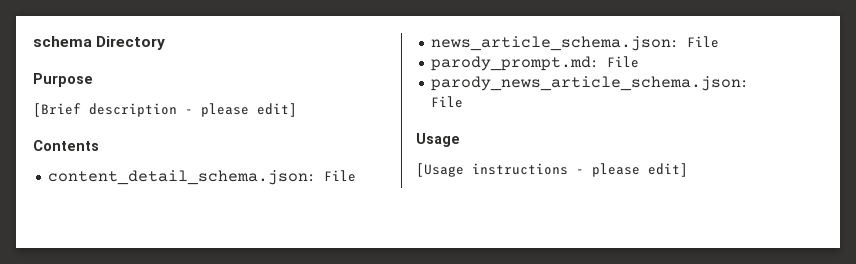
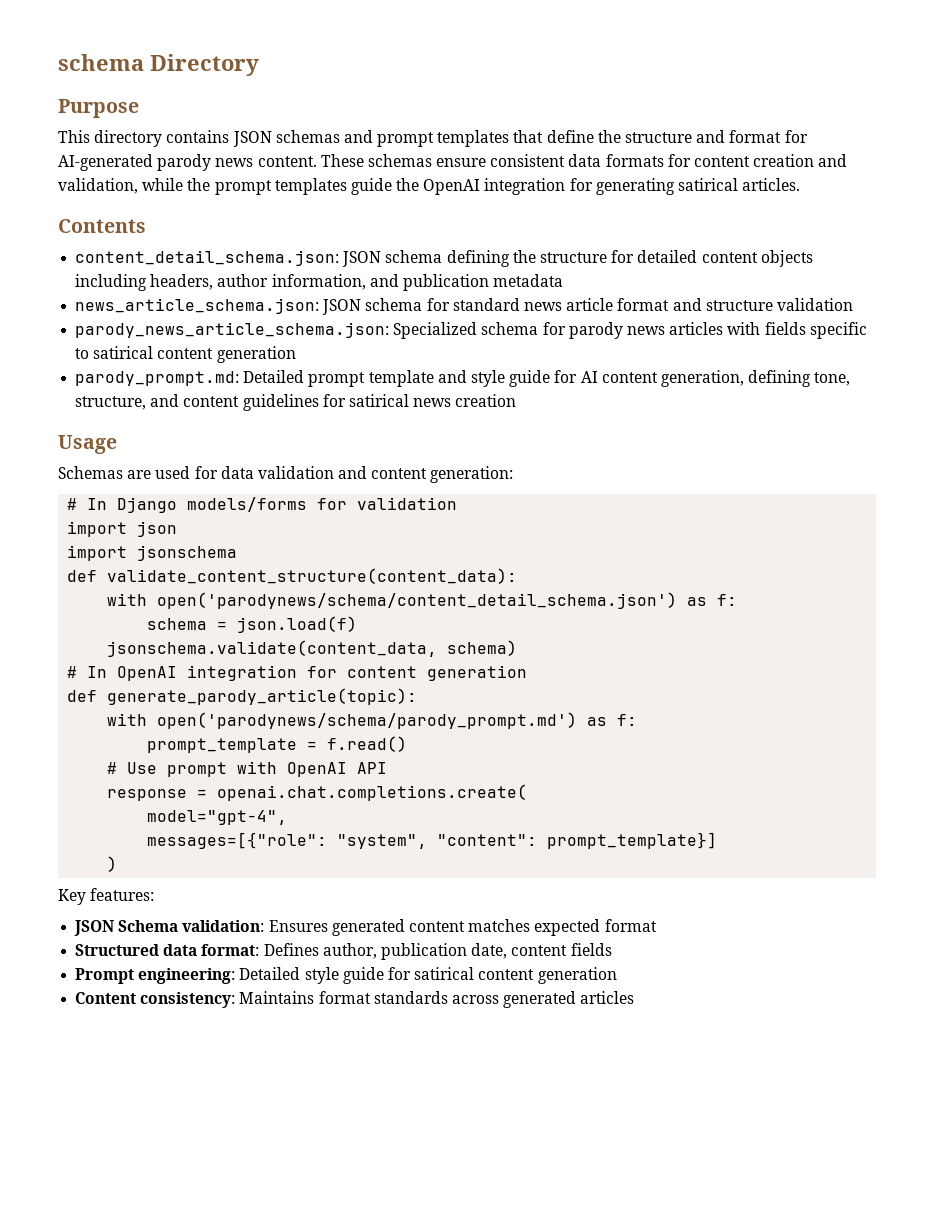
- [Brief description - please edit]
+ This directory contains JSON schemas and prompt templates that define the structure and format for AI-generated parody news content. These schemas ensure consistent data formats for content creation and validation, while the prompt templates guide the OpenAI integration for generating satirical articles.
  Contents
- content_detail_schema.json: File
- news_article_schema.json: File
- parody_prompt.md: File
- parody_news_article_schema.json: File
+ content_detail_schema.json: JSON schema defining the structure for detailed content objects including headers, author information, and publication metadata
+ news_article_schema.json: JSON schema for standard news article format and structure validation
+ parody_news_article_schema.json: Specialized schema for parody news articles with fields specific to satirical content generation
+ parody_prompt.md: Detailed prompt template and style guide for AI content generation, defining tone, structure, and content guidelines for satirical news creation
  Usage
- [Usage instructions - please edit]
+ Schemas are used for data validation and content generation:
+ # In Django models/forms for validation
+ import json
+ import jsonschema
+ def validate_content_structure(content_data):
+ with open('parodynews/schema/content_detail_schema.json') as f:
+ schema = json.load(f)
+ jsonschema.validate(content_data, schema)
+ # In OpenAI integration for content generation
+ def generate_parody_article(topic):
+ with open('parodynews/schema/parody_prompt.md') as f:
+ prompt_template = f.read()
+ # Use prompt with OpenAI API
+ response = openai.chat.completions.create(
+ model="gpt-4",
+ messages=[{"role": "system", "content": prompt_template}]
+ )
+ Key features:
+ JSON Schema validation: Ensures generated content matches expected format
+ Structured data format: Defines author, publication date, content fields
+ Prompt engineering: Detailed style guide for satirical content generation
+ Content consistency: Maintains format standards across generated articles

